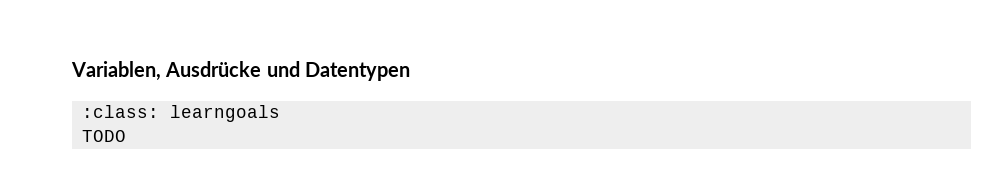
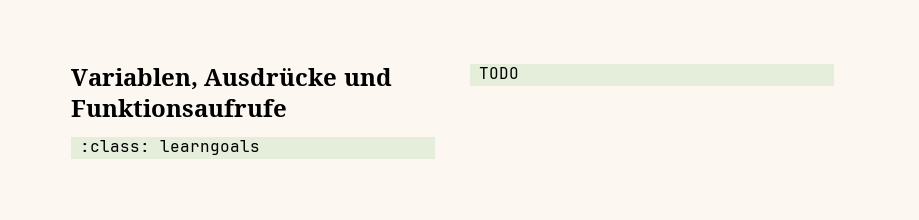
- Variablen, Ausdrücke und Datentypen
+ Variablen, Ausdrücke und Funktionsaufrufe

